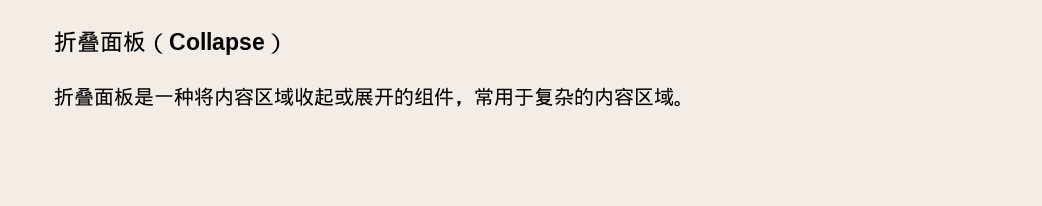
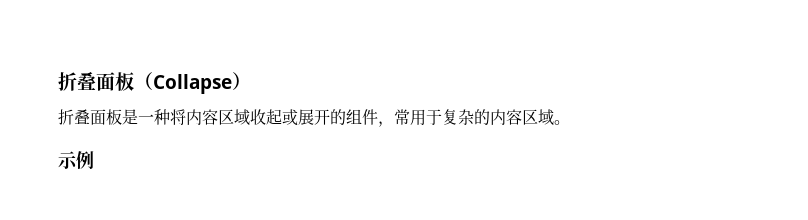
+ 示例

